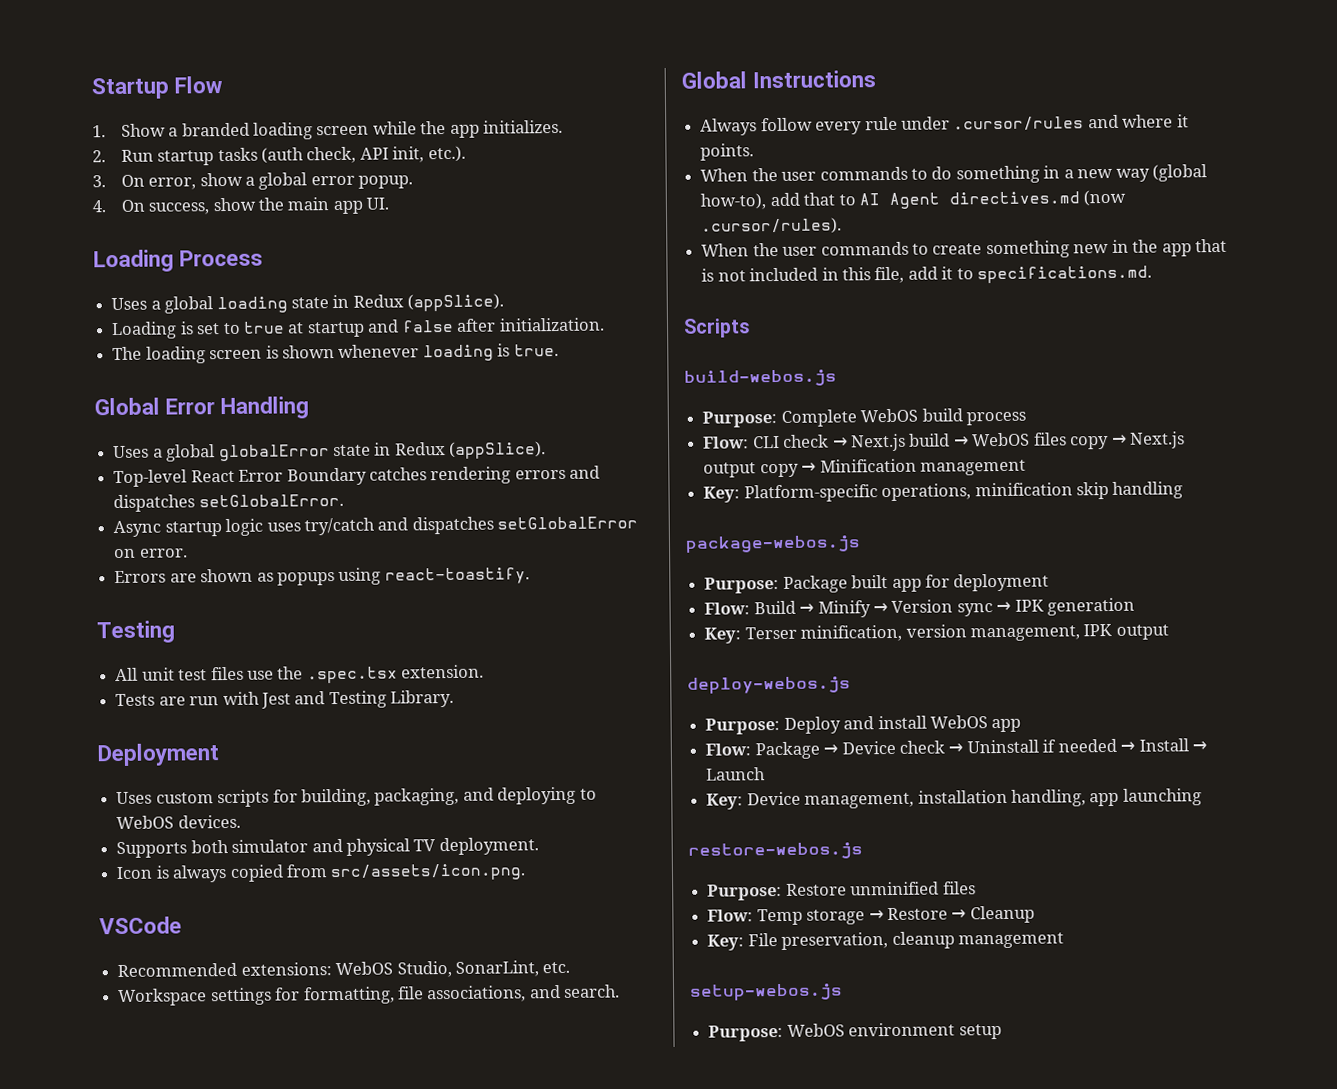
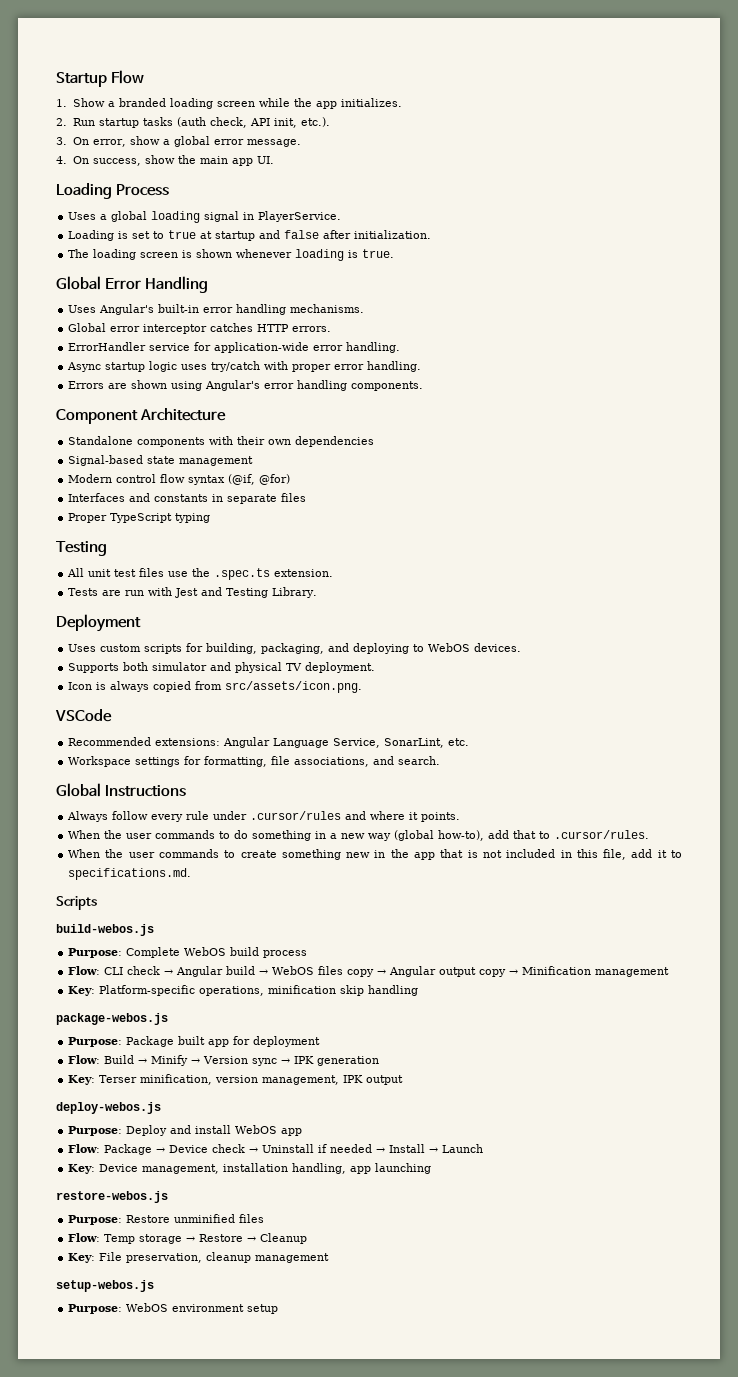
- 3. On error, show a global error popup.
+ 3. On error, show a global error message.
- Uses a global loading state in Redux (appSlice).
+ Uses a global loading signal in PlayerService.
- Uses a global globalError state in Redux (appSlice).
- Top-level React Error Boundary catches rendering errors and dispatches setGlobalError.
+ Uses Angular's built-in error handling mechanisms.
+ Global error interceptor catches HTTP errors.
+ ErrorHandler service for application-wide error handling.
- Async startup logic uses try/catch and dispatches setGlobalError on error.
- Errors are shown as popups using react-toastify.
+ Async startup logic uses try/catch with proper error handling.
+ Errors are shown using Angular's error handling components.
+ Component Architecture
+ Standalone components with their own dependencies
+ Signal-based state management
+ Modern control flow syntax (@if, @for)
+ Interfaces and constants in separate files
+ Proper TypeScript typing
- All unit test files use the .spec.tsx extension.
+ All unit test files use the .spec.ts extension.
- Recommended extensions: WebOS Studio, SonarLint, etc.
+ Recommended extensions: Angular Language Service, SonarLint, etc.
- When the user commands to do something in a new way (global how-to), add that to AI Agent directives.md (now .cursor/rules).
+ When the user commands to do something in a new way (global how-to), add that to .cursor/rules.
- Flow: CLI check → Next.js build → WebOS files copy → Next.js output copy → Minification management
+ Flow: CLI check → Angular build → WebOS files copy → Angular output copy → Minification management

